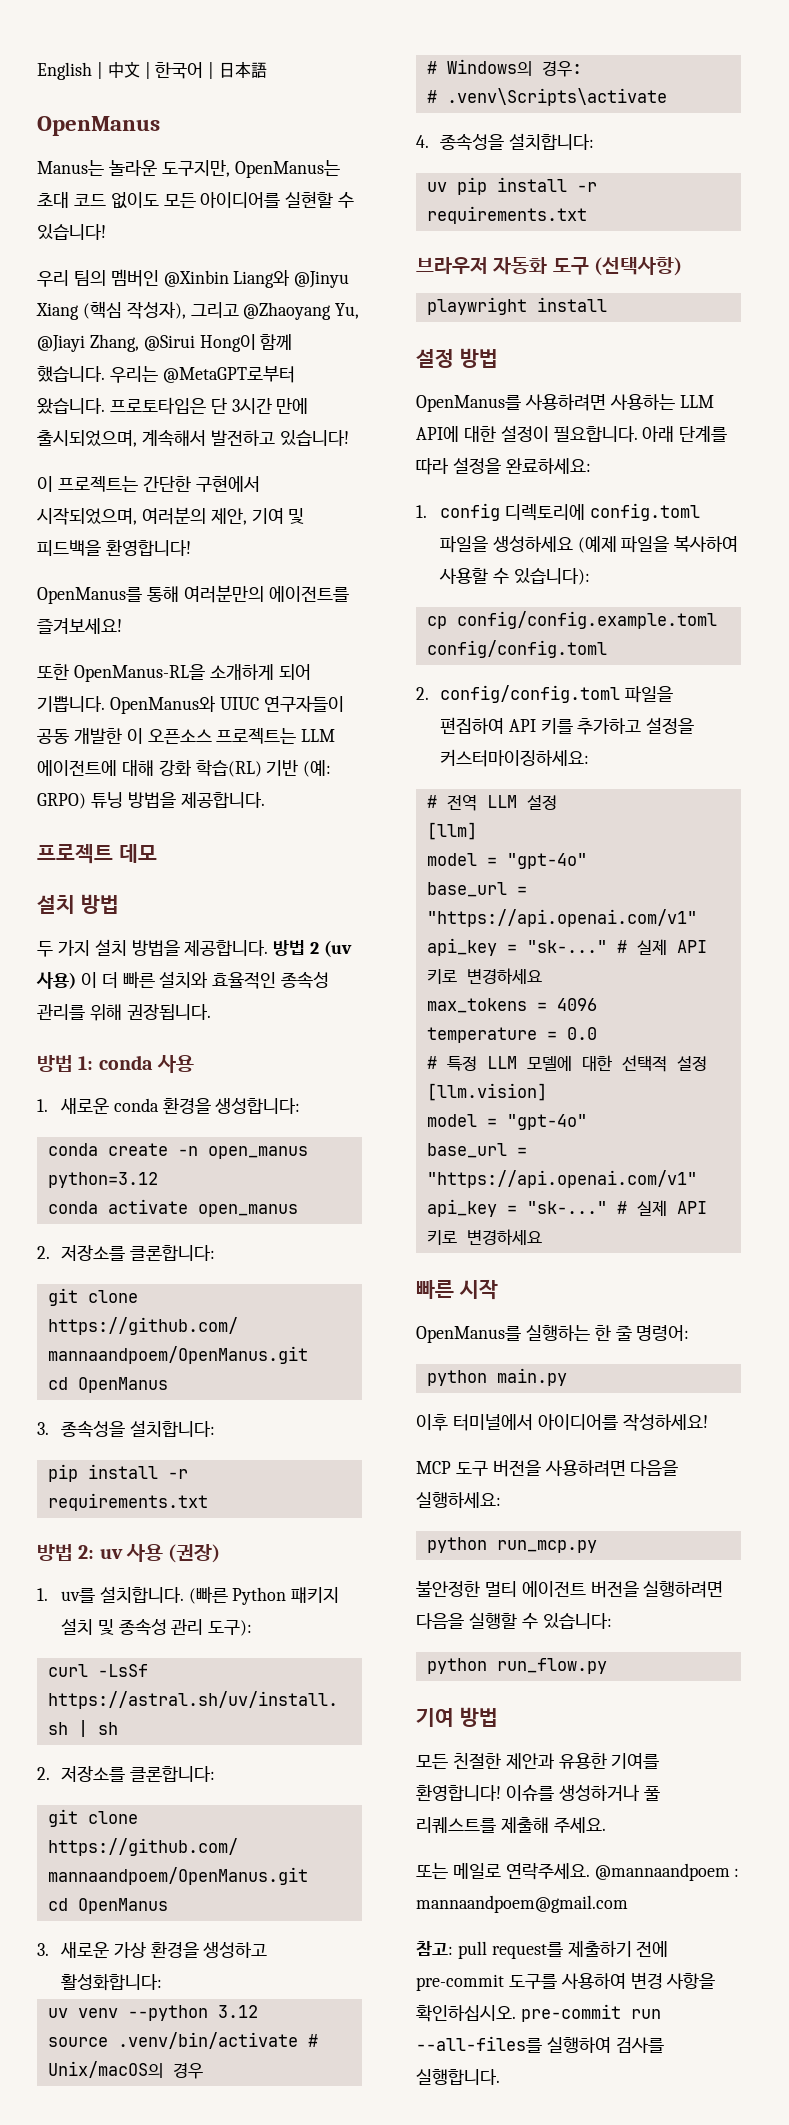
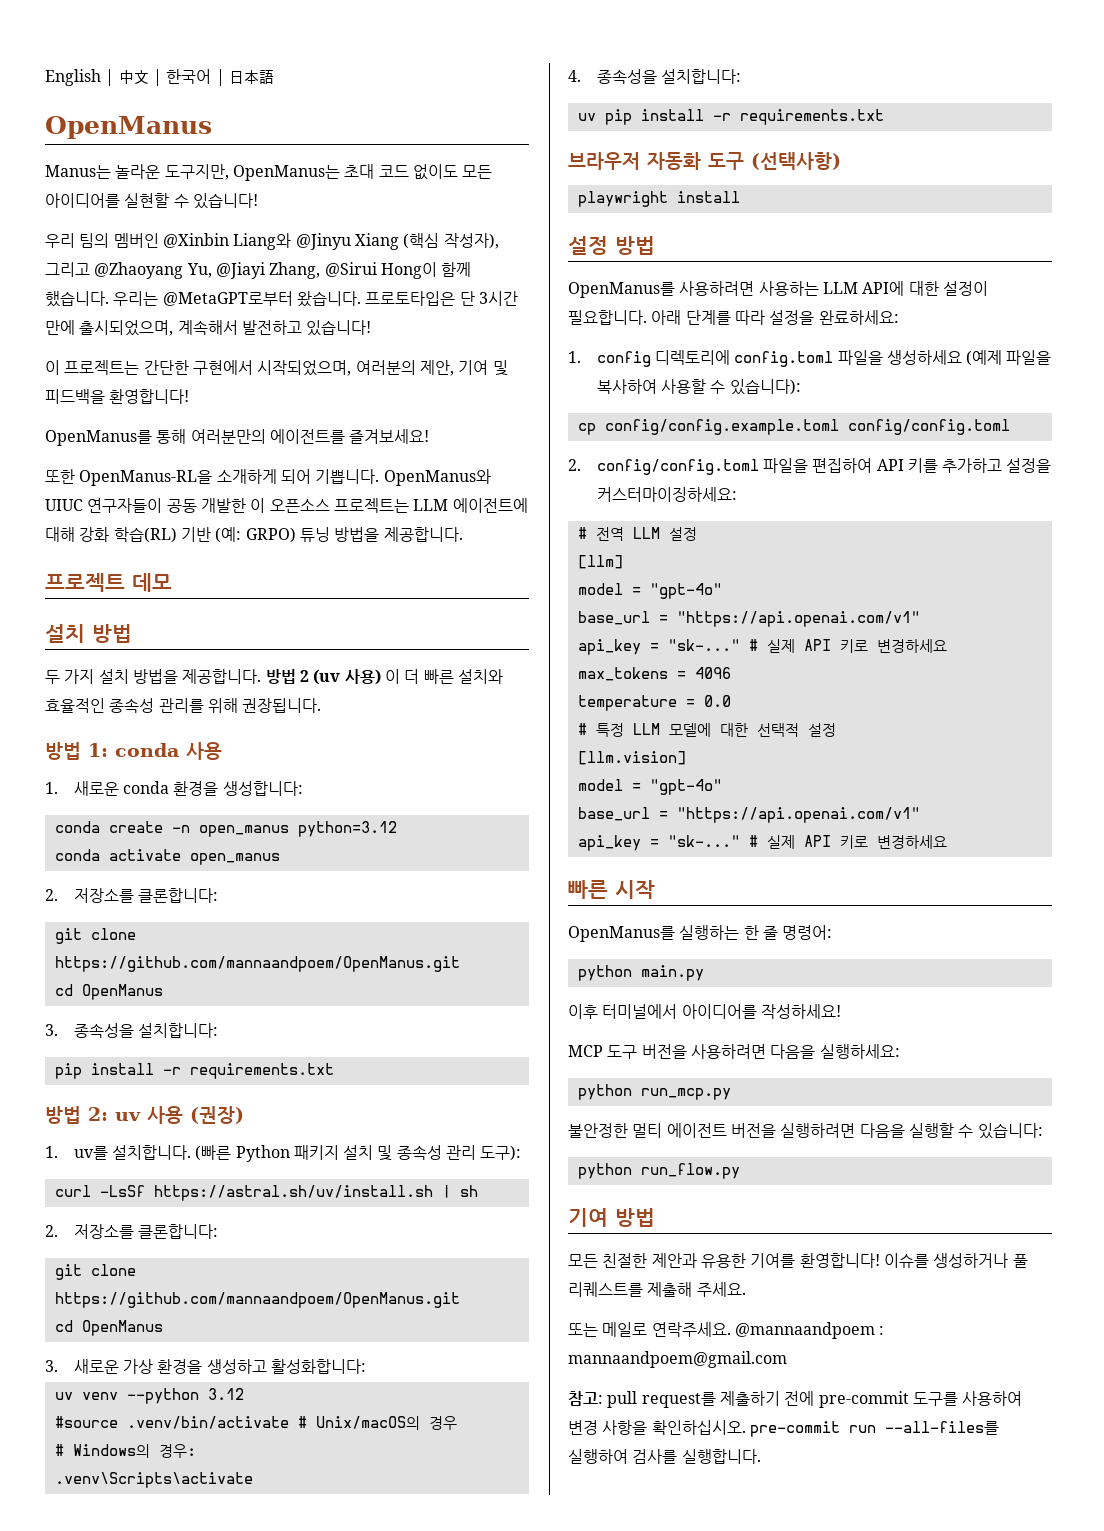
- source .venv/bin/activate # Unix/macOS의 경우
+ #source .venv/bin/activate # Unix/macOS의 경우
- # .venv\Scripts\activate
+ .venv\Scripts\activate

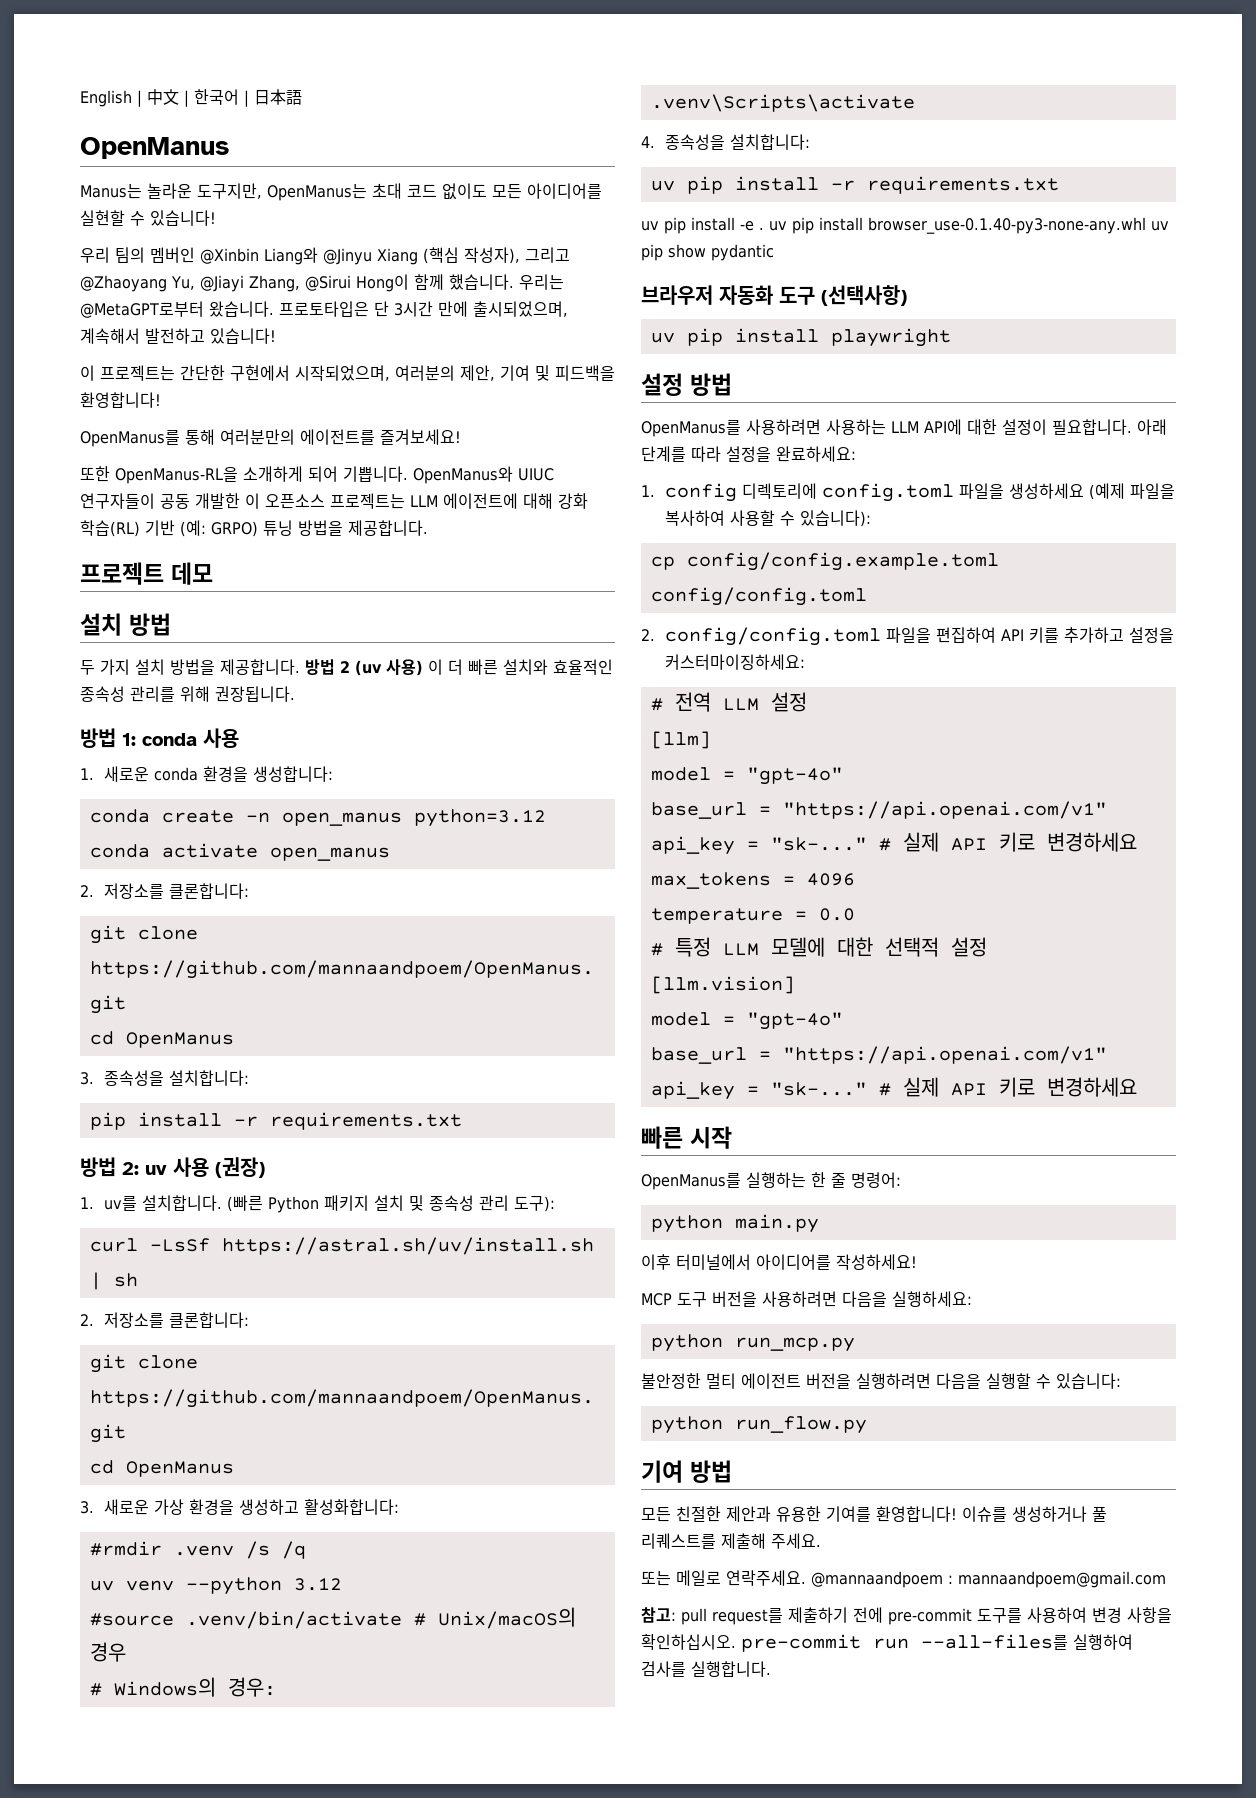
+ #rmdir .venv /s /q
+ uv pip install -e . uv pip install browser_use-0.1.40-py3-none-any.whl uv pip show pydantic
- playwright install
+ uv pip install playwright

